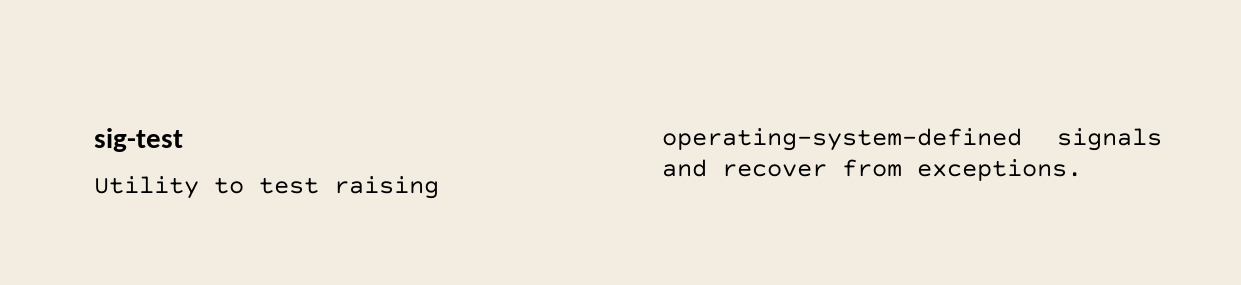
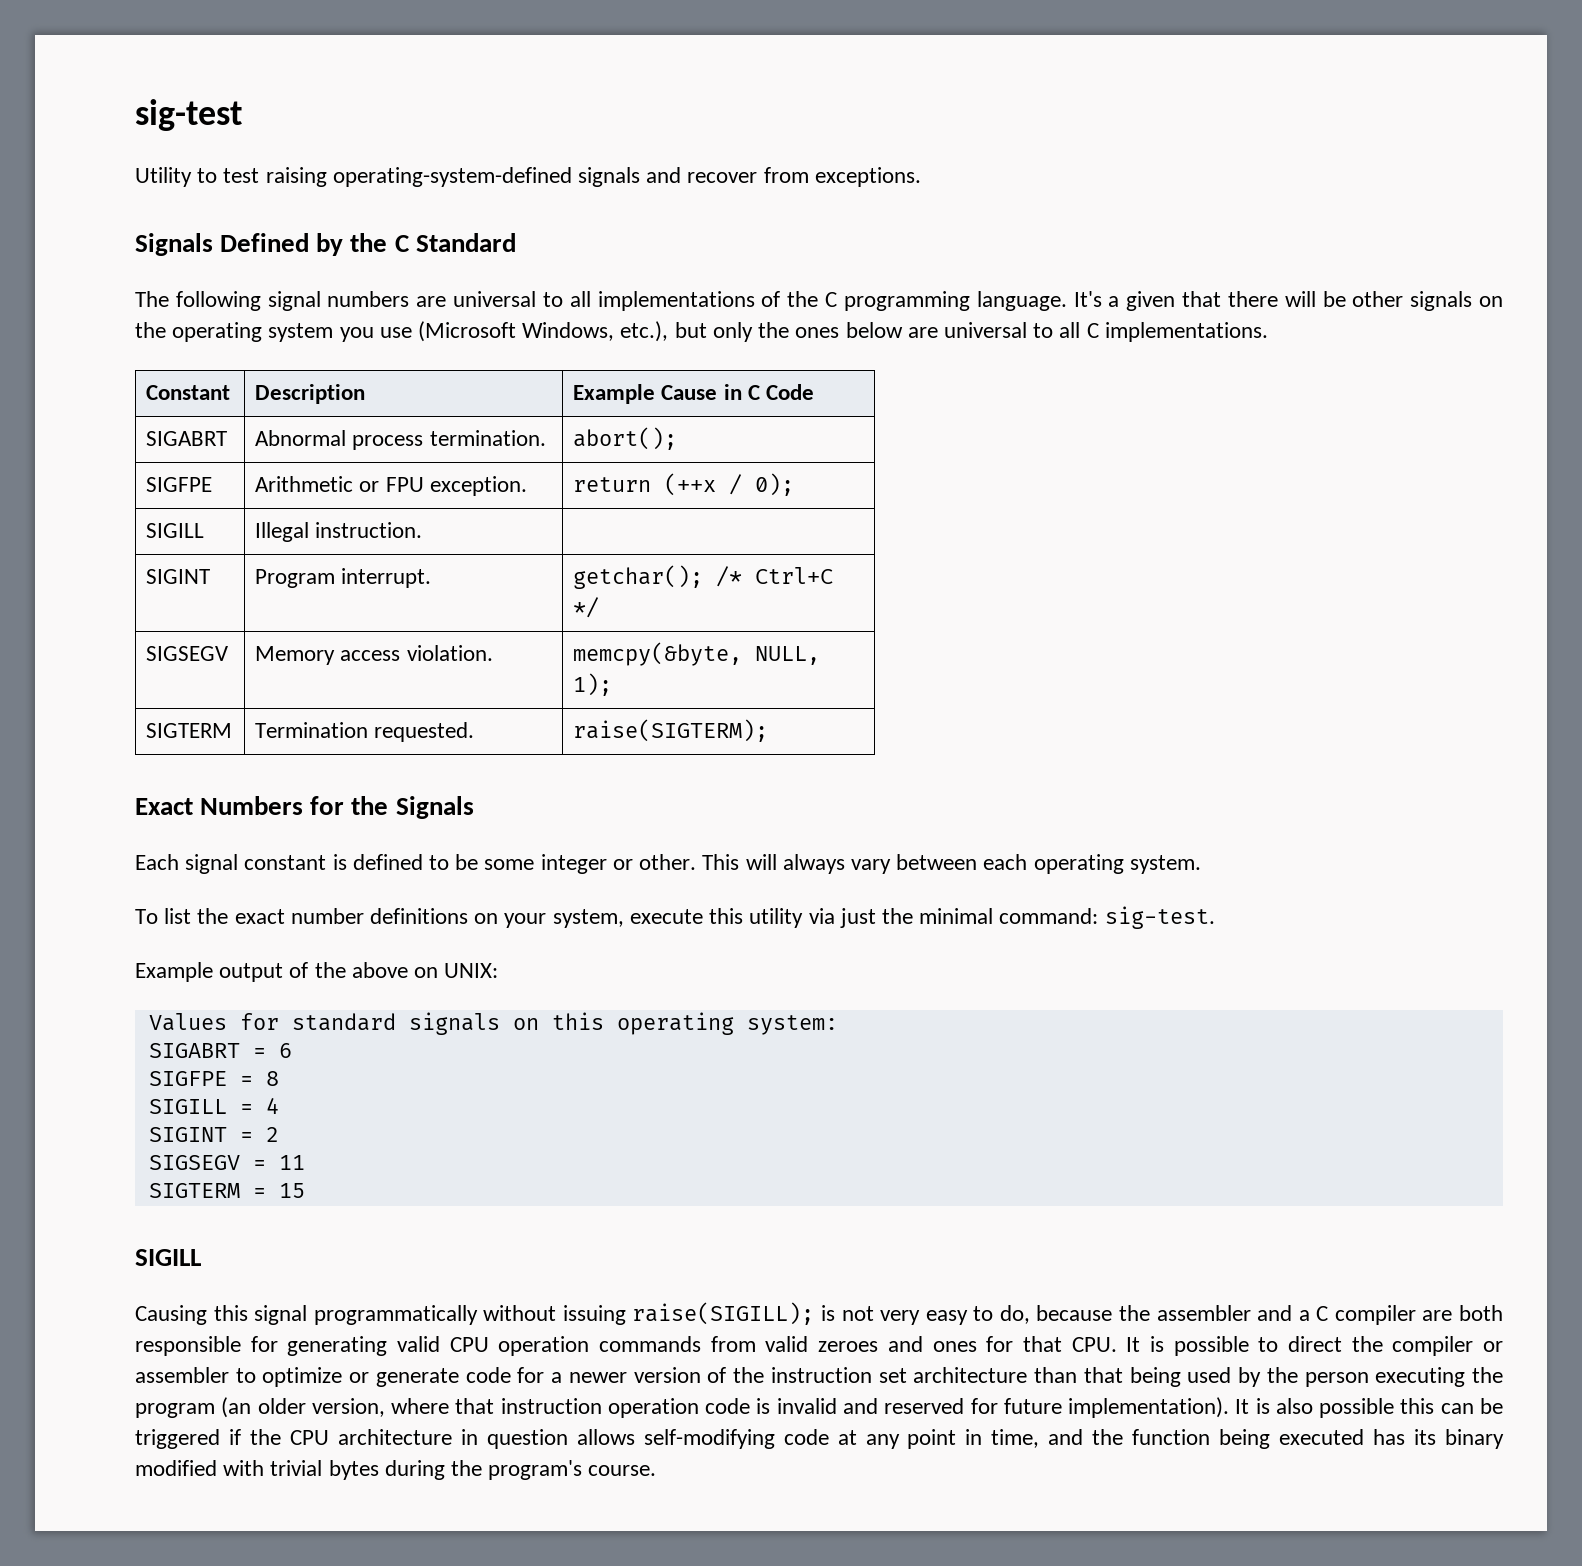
+ Signals Defined by the C Standard
+ The following signal numbers are universal to all implementations of the C programming language. It's a given that there will be other signals on the operating system you use (Microsoft Windows, etc.), but only the ones below are universal to all C implementations.
+ Constant | Description | Example Cause in C Code
+ SIGABRT | Abnormal process termination. | abort();
+ SIGFPE | Arithmetic or FPU exception. | return (++x / 0);
+ SIGILL | Illegal instruction. |
+ SIGINT | Program interrupt. | getchar(); /* Ctrl+C */
+ SIGSEGV | Memory access violation. | memcpy(&byte, NULL, 1);
+ SIGTERM | Termination requested. | raise(SIGTERM);
+ Exact Numbers for the Signals
+ Each signal constant is defined to be some integer or other. This will always vary between each operating system.
+ To list the exact number definitions on your system, execute this utility via just the minimal command: sig-test.
+ Example output of the above on UNIX:
+ Values for standard signals on this operating system:
+ SIGABRT = 6
+ SIGFPE = 8
+ SIGILL = 4
+ SIGINT = 2
+ SIGSEGV = 11
+ SIGTERM = 15
+ SIGILL
+ Causing this signal programmatically without issuing raise(SIGILL); is not very easy to do, because the assembler and a C compiler are both responsible for generating valid CPU operation commands from valid zeroes and ones for that CPU. It is possible to direct the compiler or assembler to optimize or generate code for a newer version of the instruction set architecture than that being used by the person executing the program (an older version, where that instruction operation code is invalid and reserved for future implementation). It is also possible this can be triggered if the CPU architecture in question allows self-modifying code at any point in time, and the function being executed has its binary modified with trivial bytes during the program's course.

